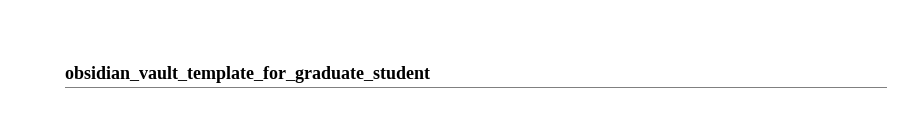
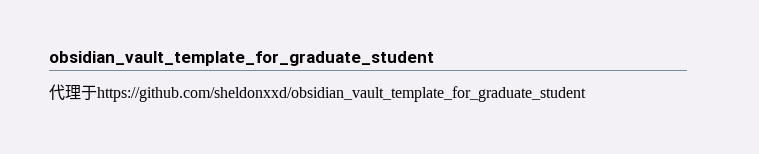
+ 代理于https://github.com/sheldonxxd/obsidian_vault_template_for_graduate_student

